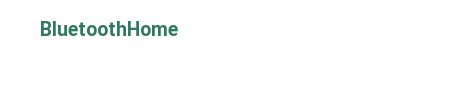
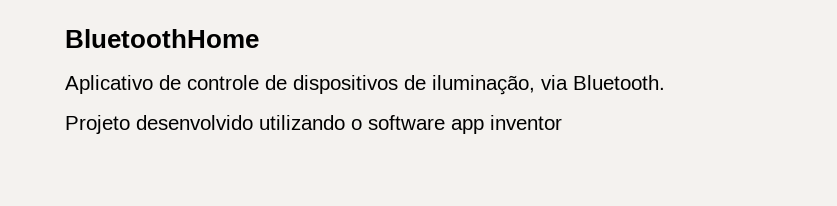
+ Aplicativo de controle de dispositivos de iluminação, via Bluetooth.
+ Projeto desenvolvido utilizando o software app inventor

